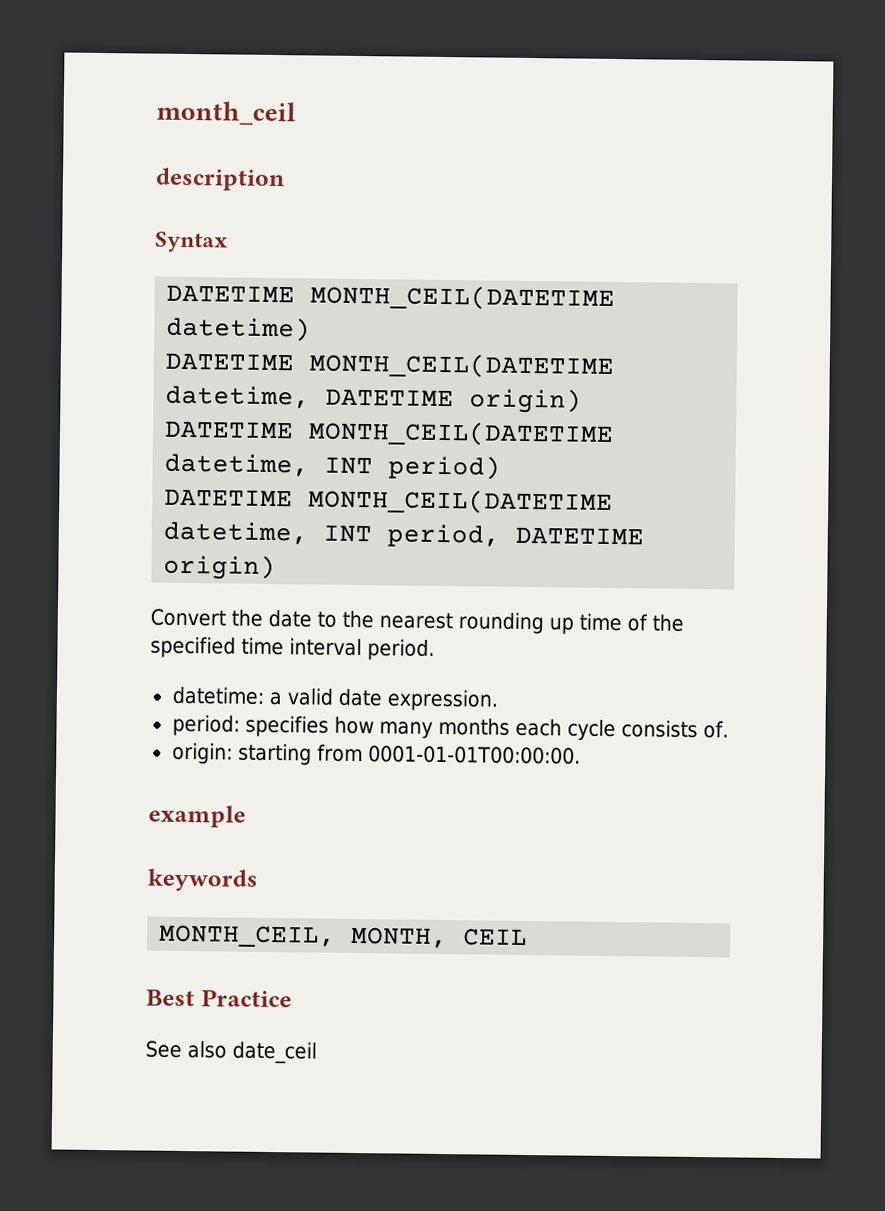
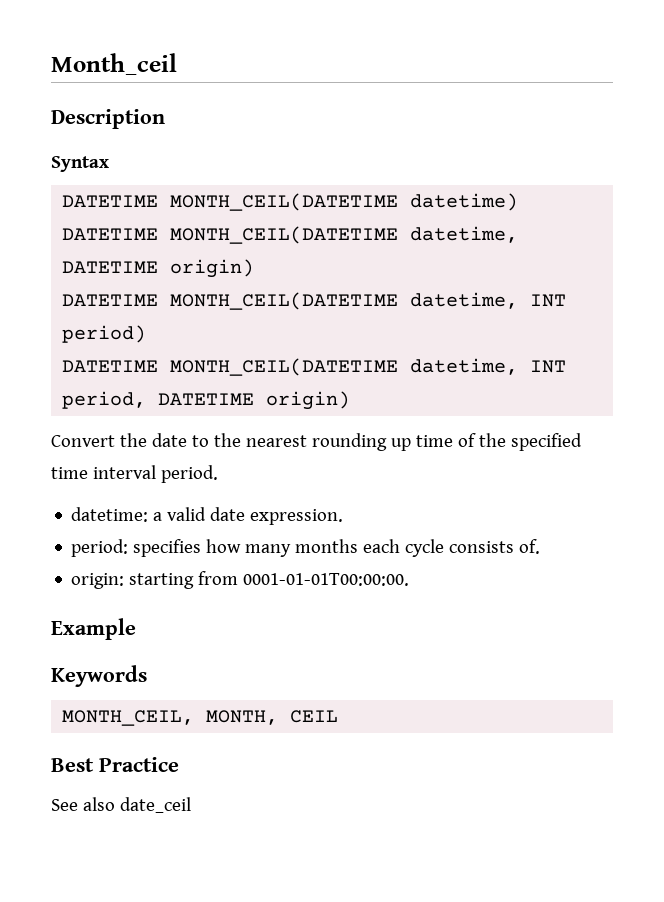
- month_ceil
- description
+ Month_ceil
+ Description
- example
- keywords
+ Example
+ Keywords

